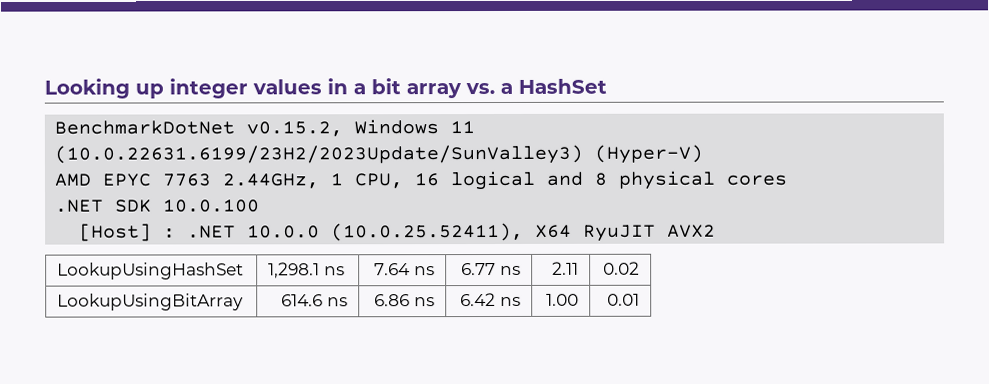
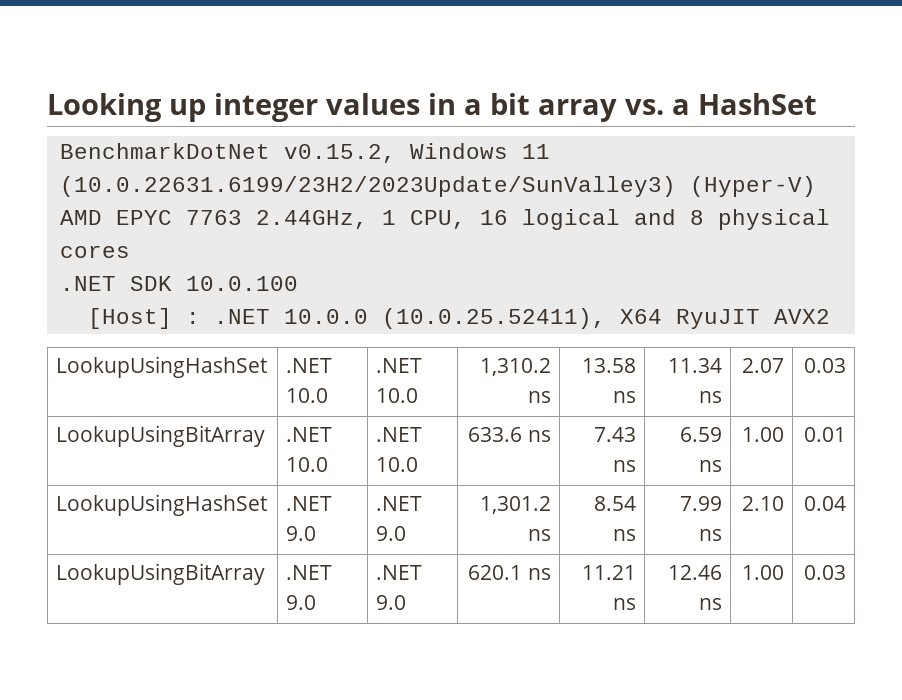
- LookupUsingHashSet | 1,298.1 ns | 7.64 ns | 6.77 ns | 2.11 | 0.02
- LookupUsingBitArray | 614.6 ns | 6.86 ns | 6.42 ns | 1.00 | 0.01
+ LookupUsingHashSet | .NET 10.0 | .NET 10.0 | 1,310.2 ns | 13.58 ns | 11.34 ns | 2.07 | 0.03
+ LookupUsingBitArray | .NET 10.0 | .NET 10.0 | 633.6 ns | 7.43 ns | 6.59 ns | 1.00 | 0.01
+ LookupUsingHashSet | .NET 9.0 | .NET 9.0 | 1,301.2 ns | 8.54 ns | 7.99 ns | 2.10 | 0.04
+ LookupUsingBitArray | .NET 9.0 | .NET 9.0 | 620.1 ns | 11.21 ns | 12.46 ns | 1.00 | 0.03

